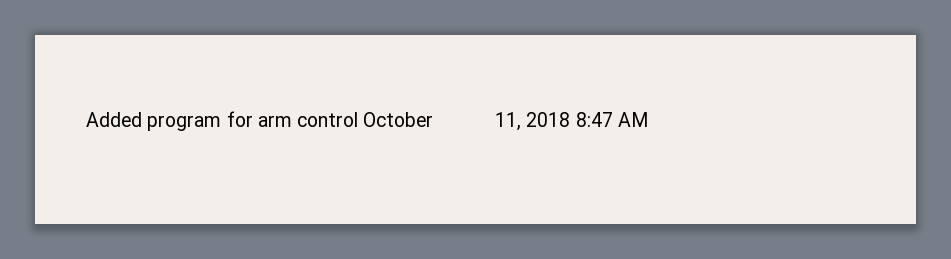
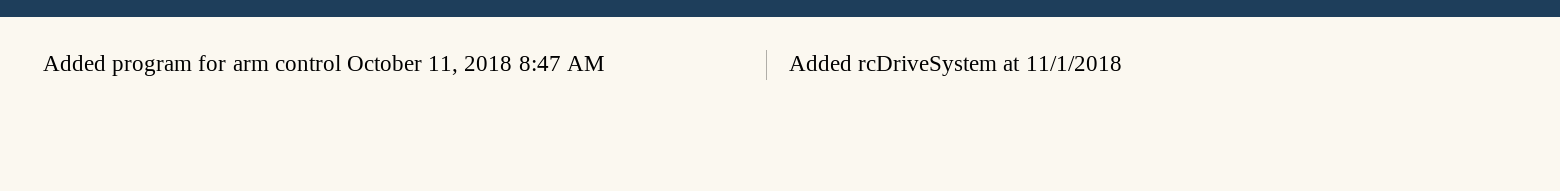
+ Added rcDriveSystem at 11/1/2018

